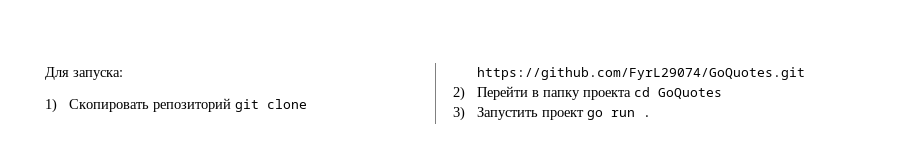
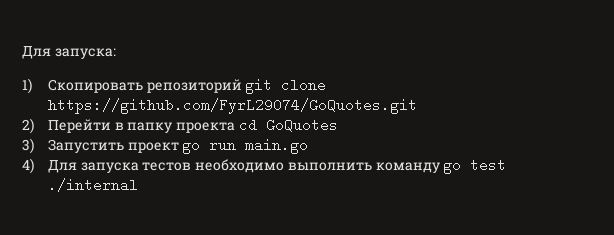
- 3) Запустить проект go run .
+ 3) Запустить проект go run main.go
+ 4) Для запуска тестов необходимо выполнить команду go test ./internal

